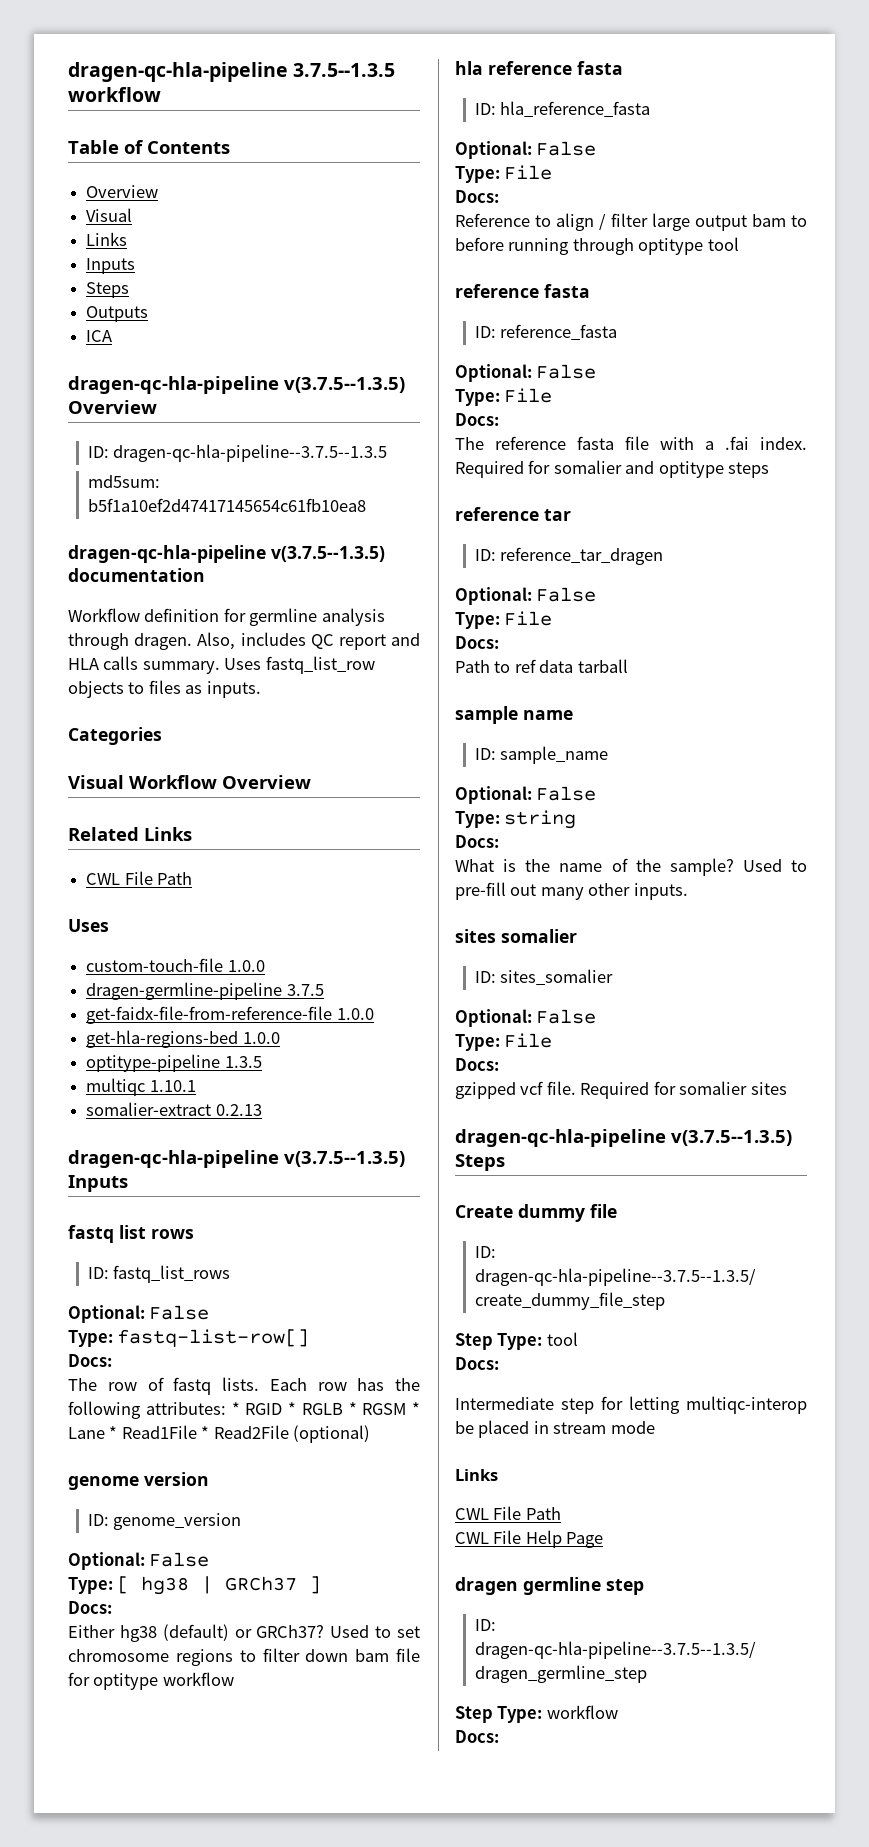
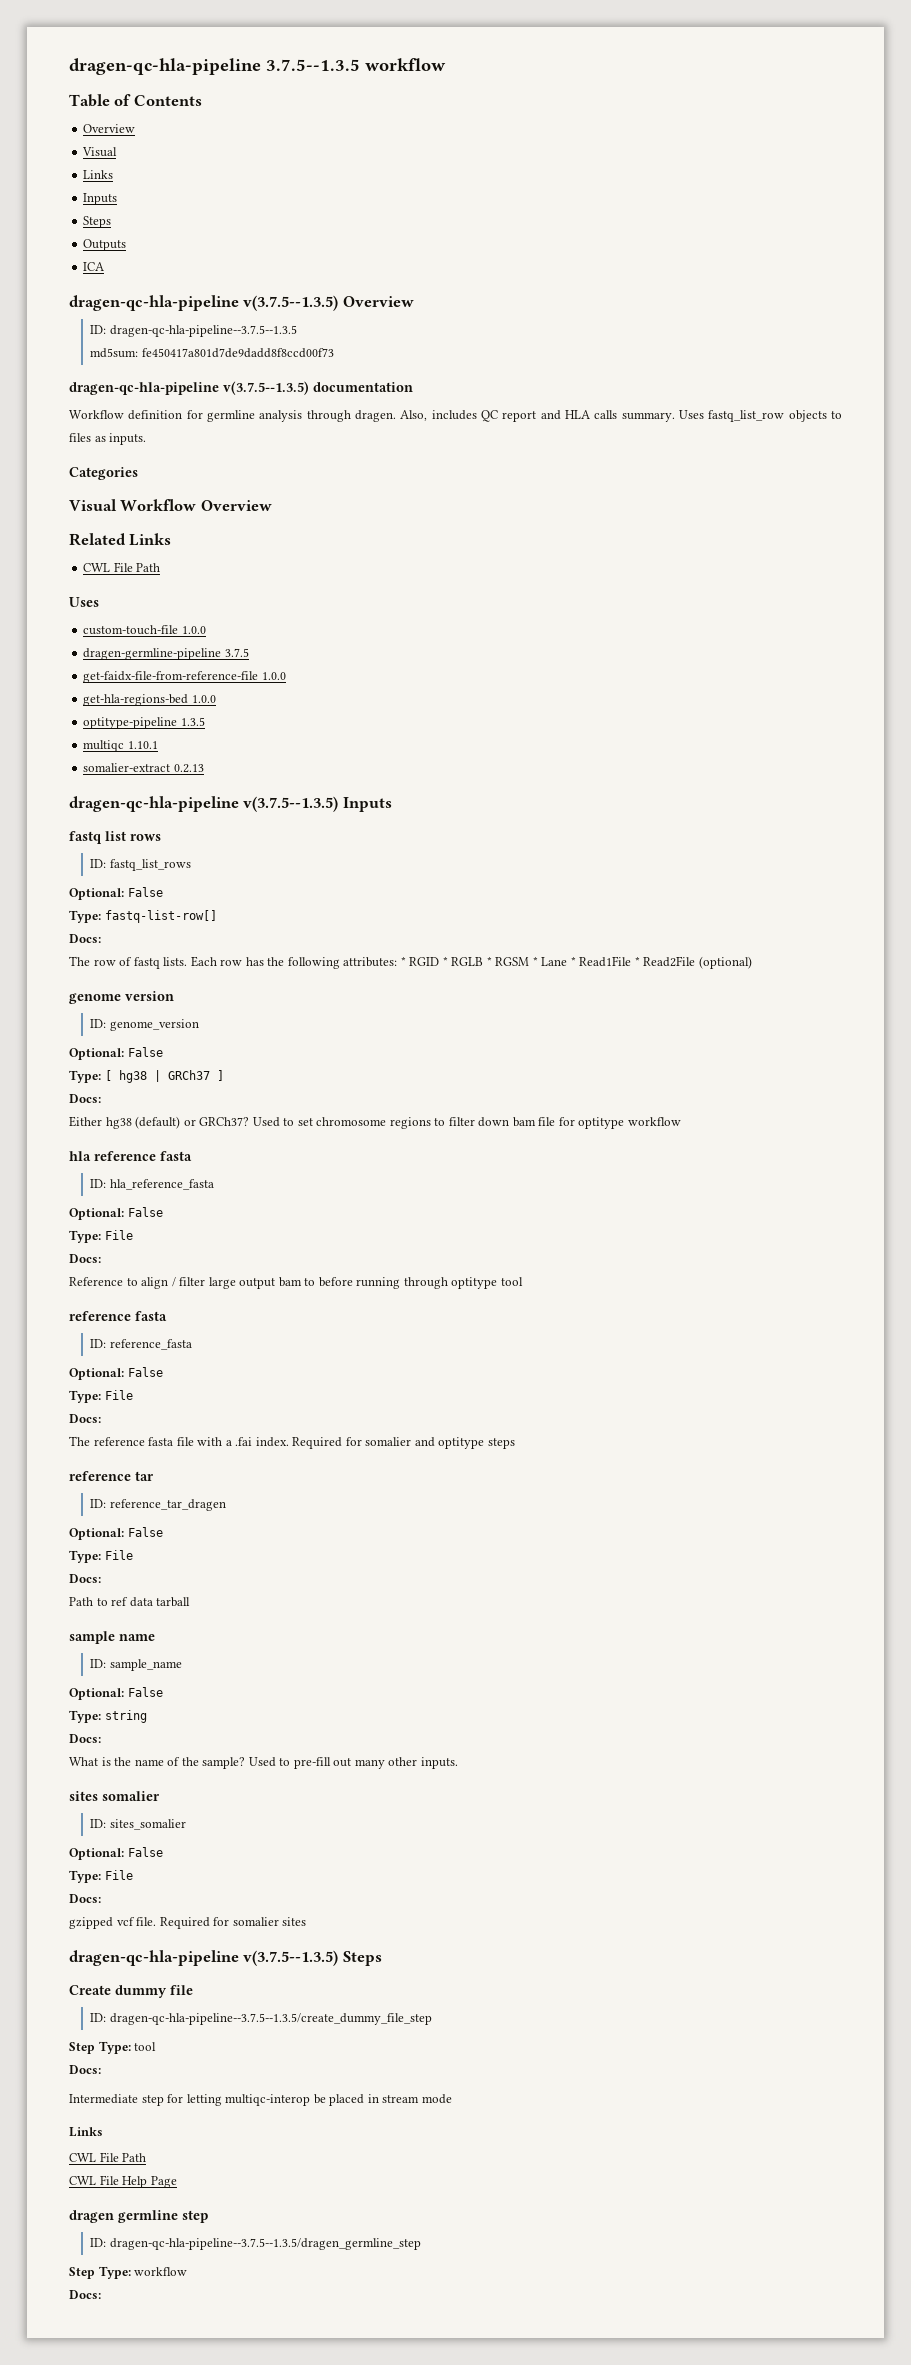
- md5sum: b5f1a10ef2d47417145654c61fb10ea8
+ md5sum: fe450417a801d7de9dadd8f8ccd00f73

